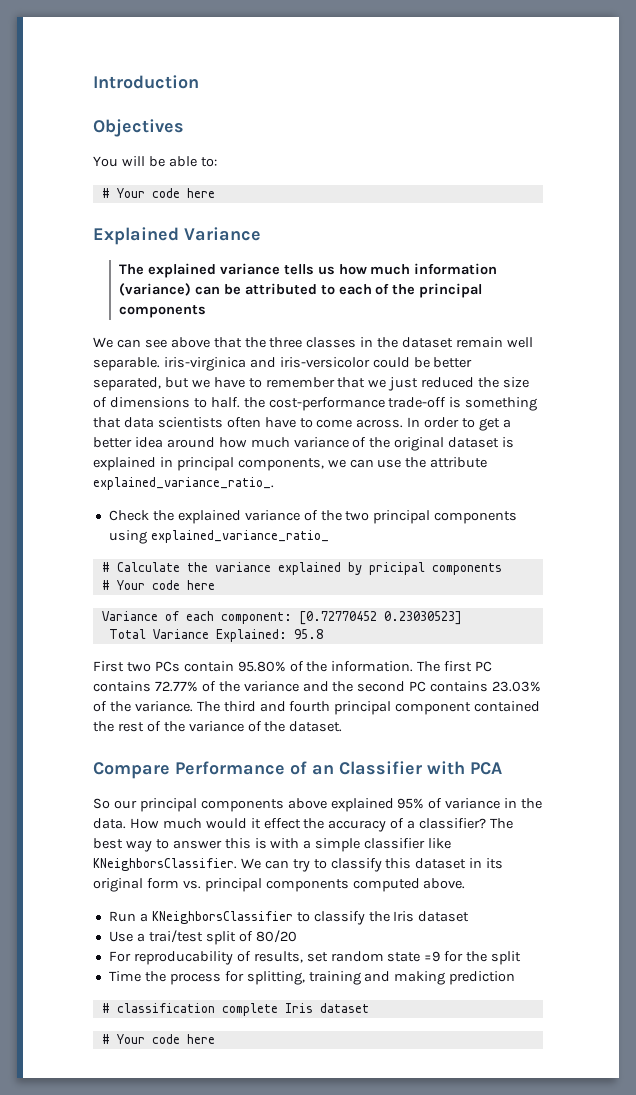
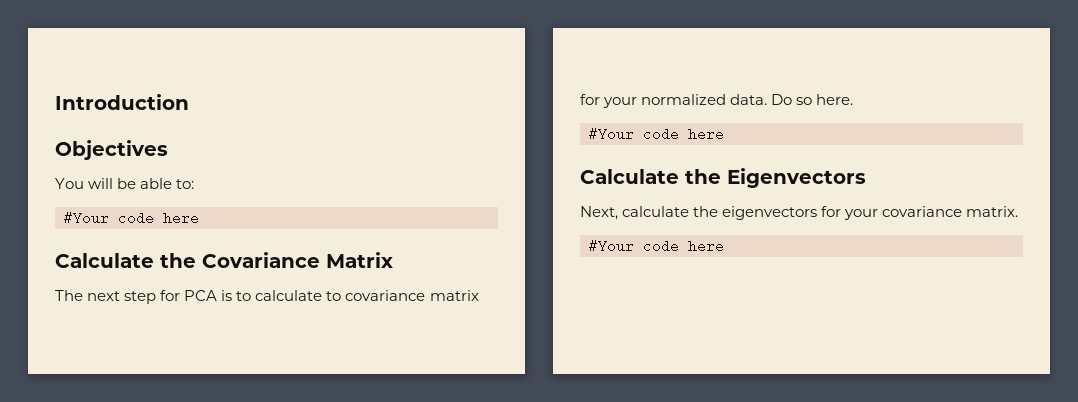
  You will be able to:
- # Your code here
- Explained Variance
- The explained variance tells us how much information (variance) can be attributed to each of the principal components
- We can see above that the three classes in the dataset remain well separable. iris-virginica and iris-versicolor could be better separated, but we have to remember that we just reduced the size of dimensions to half. the cost-performance trade-off is something that data scientists often have to come across. In order to get a better idea around how much variance of the original dataset is explained in principal components, we can use the attribute explained_variance_ratio_.
- Check the explained variance of the two principal components using explained_variance_ratio_
- # Calculate the variance explained by pricipal components
- # Your code here
- Variance of each component: [0.72770452 0.23030523]
- Total Variance Explained: 95.8
- First two PCs contain 95.80% of the information. The first PC contains 72.77% of the variance and the second PC contains 23.03% of the variance. The third and fourth principal component contained the rest of the variance of the dataset.
- Compare Performance of an Classifier with PCA
- So our principal components above explained 95% of variance in the data. How much would it effect the accuracy of a classifier? The best way to answer this is with a simple classifier like KNeighborsClassifier. We can try to classify this dataset in its original form vs. principal components computed above.
- Run a KNeighborsClassifier to classify the Iris dataset
- Use a trai/test split of 80/20
- For reproducability of results, set random state =9 for the split
- Time the process for splitting, training and making prediction
- # classification complete Iris dataset
- # Your code here
+ #Your code here
+ Calculate the Covariance Matrix
+ The next step for PCA is to calculate to covariance matrix for your normalized data. Do so here.
+ #Your code here
+ Calculate the Eigenvectors
+ Next, calculate the eigenvectors for your covariance matrix.
+ #Your code here

